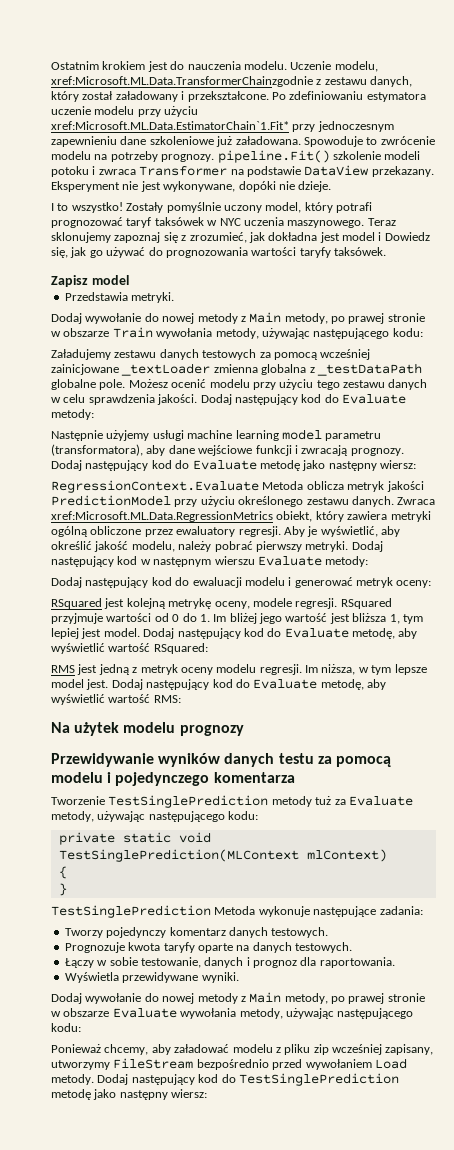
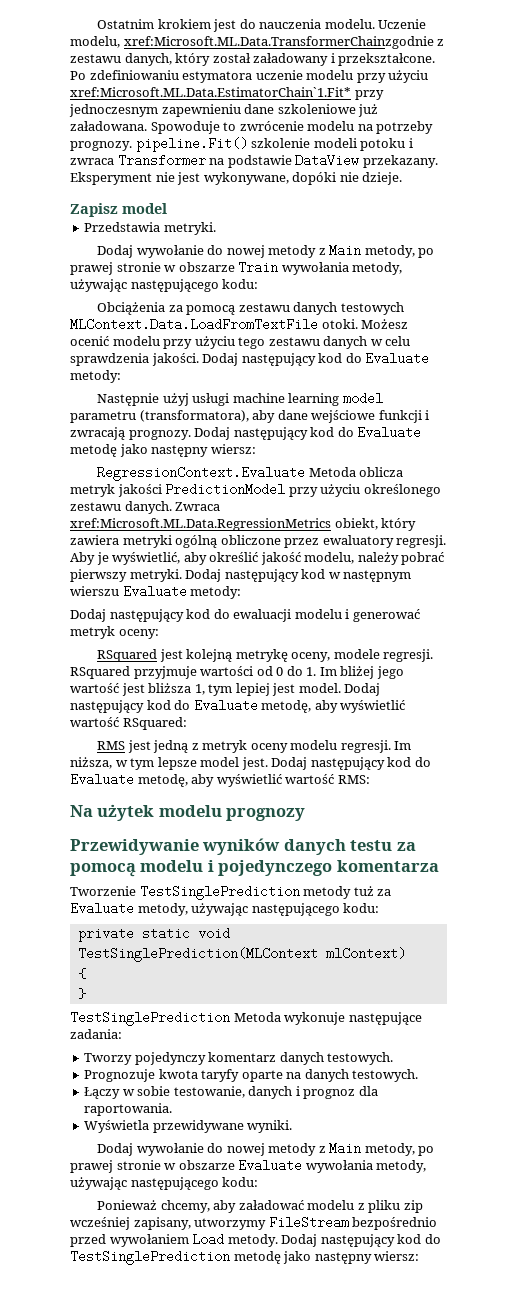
- I to wszystko! Zostały pomyślnie uczony model, który potrafi prognozować taryf taksówek w NYC uczenia maszynowego. Teraz sklonujemy zapoznaj się z zrozumieć, jak dokładna jest model i Dowiedz się, jak go używać do prognozowania wartości taryfy taksówek.
- Załadujemy zestawu danych testowych za pomocą wcześniej zainicjowane _textLoader zmienna globalna z _testDataPath globalne pole.
+ Obciążenia za pomocą zestawu danych testowych MLContext.Data.LoadFromTextFile otoki.
- Następnie użyjemy usługi machine learning model parametru (transformatora), aby dane wejściowe funkcji i zwracają prognozy.
+ Następnie użyj usługi machine learning model parametru (transformatora), aby dane wejściowe funkcji i zwracają prognozy.

